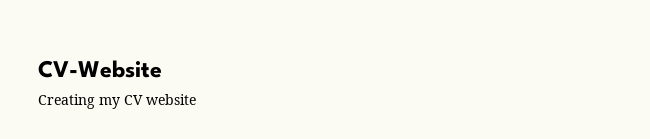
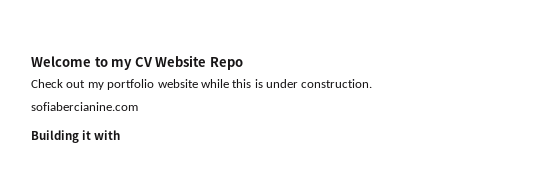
- CV-Website
- Creating my CV website
+ Welcome to my CV Website Repo
+ Check out my portfolio website while this is under construction.
+ sofiabercianine.com
+ Building it with

